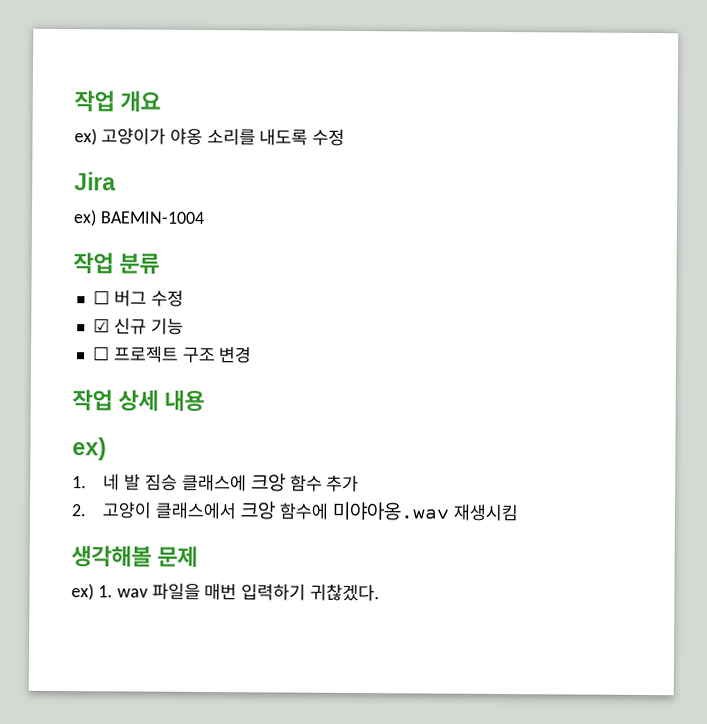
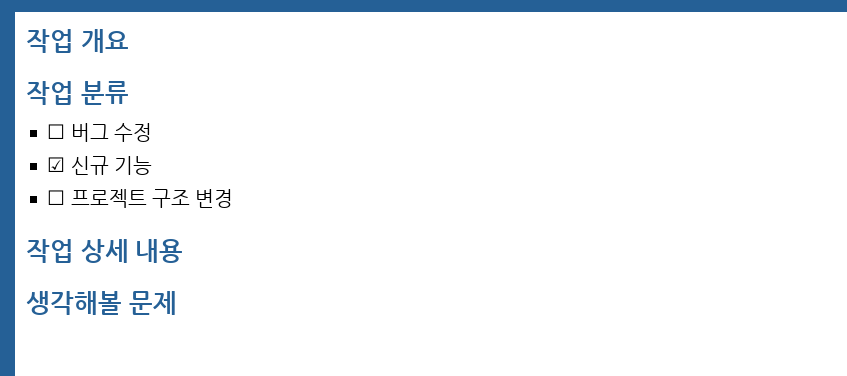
- ex) 고양이가 야옹 소리를 내도록 수정
- Jira
- ex) BAEMIN-1004
  작업 상세 내용
- ex)
- 1. 네 발 짐승 클래스에 크앙 함수 추가
- 2. 고양이 클래스에서 크앙 함수에 미야아옹.wav 재생시킴
  생각해볼 문제
- ex) 1. wav 파일을 매번 입력하기 귀찮겠다.

